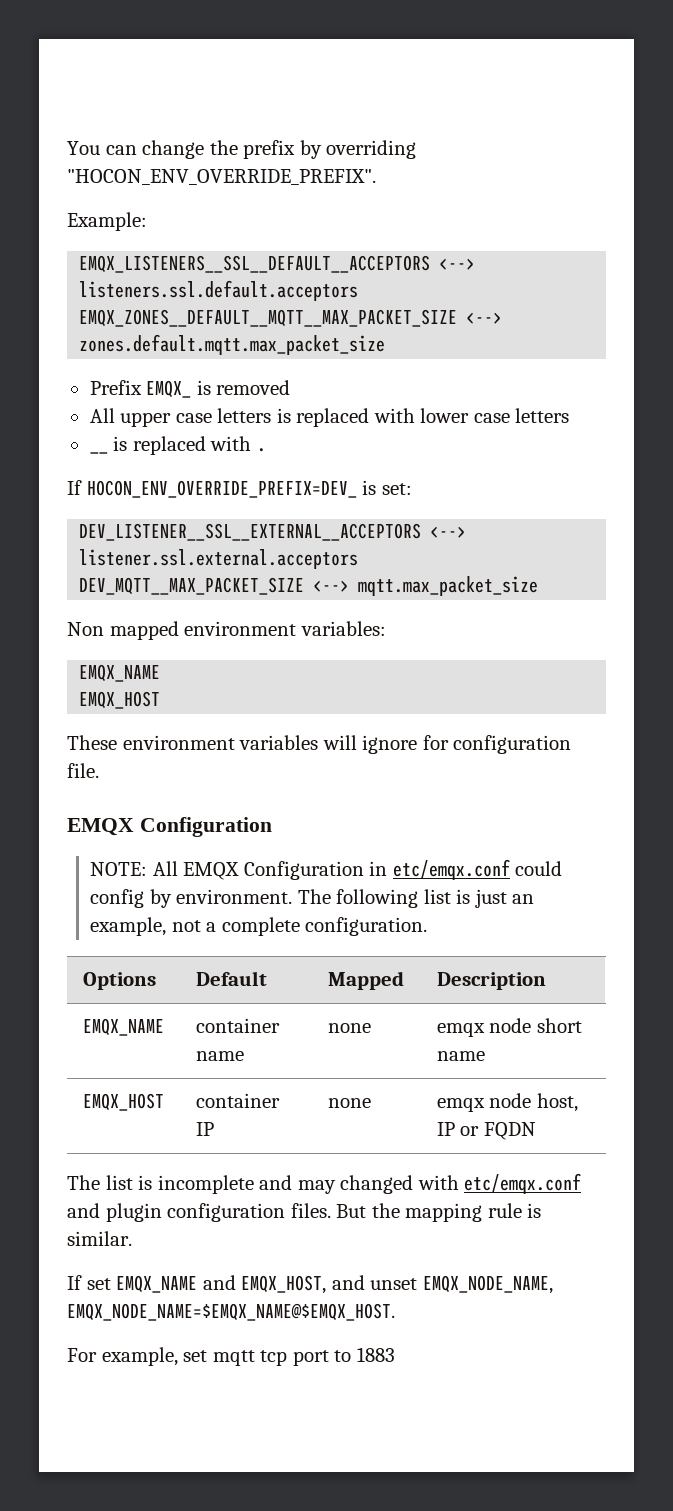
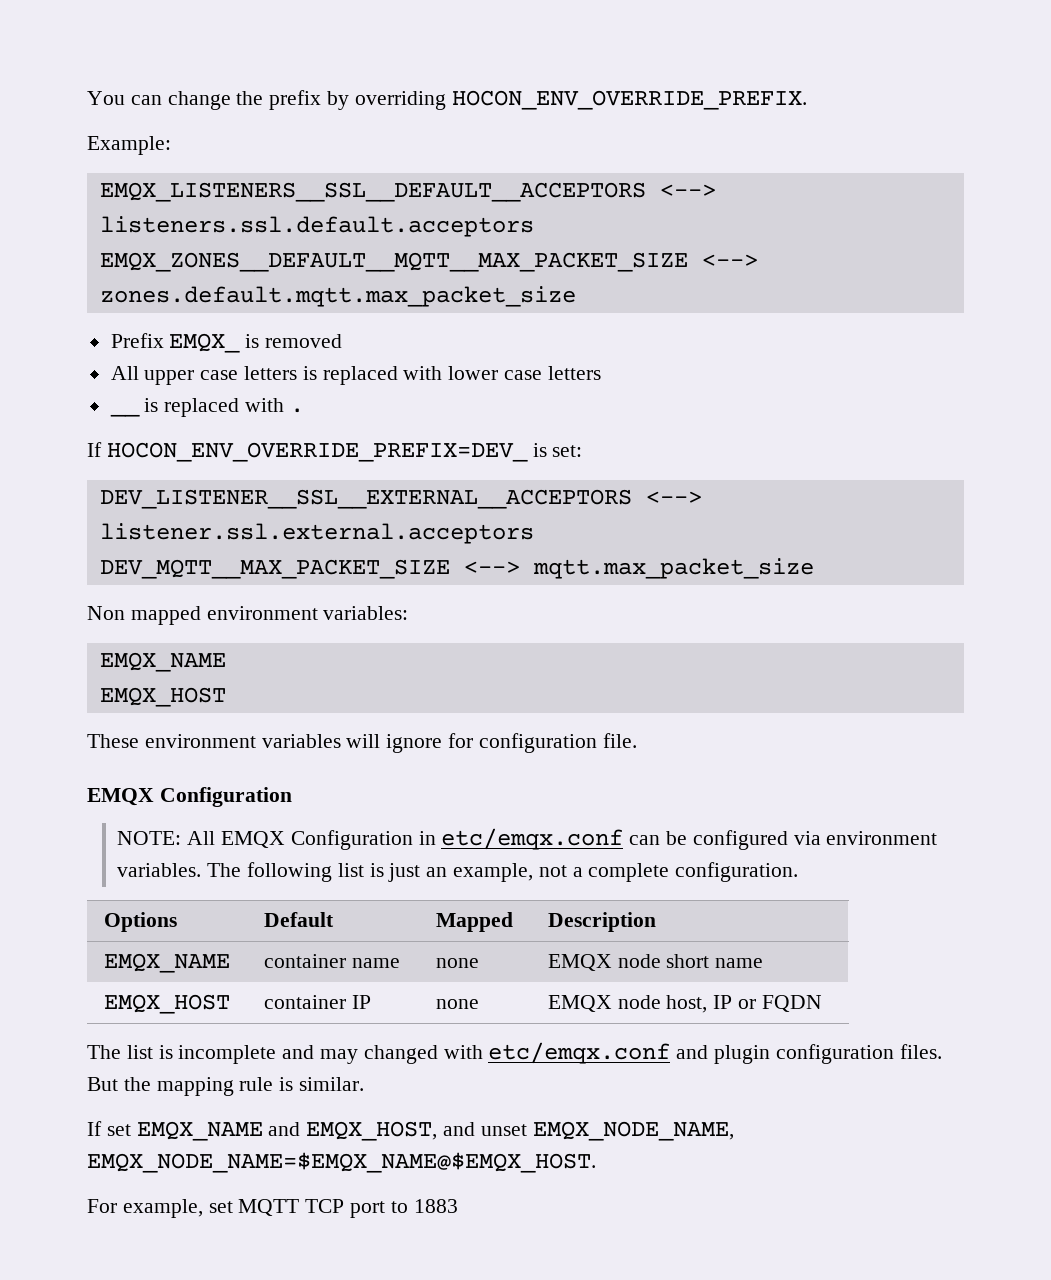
- You can change the prefix by overriding "HOCON_ENV_OVERRIDE_PREFIX".
+ You can change the prefix by overriding HOCON_ENV_OVERRIDE_PREFIX.
- NOTE: All EMQX Configuration in etc/emqx.conf could config by environment.
+ NOTE: All EMQX Configuration in etc/emqx.conf can be configured via environment variables.
- EMQX_NAME | container name | none | emqx node short name
+ EMQX_NAME | container name | none | EMQX node short name
- EMQX_HOST | container IP | none | emqx node host, IP or FQDN
+ EMQX_HOST | container IP | none | EMQX node host, IP or FQDN
- For example, set mqtt tcp port to 1883
+ For example, set MQTT TCP port to 1883

